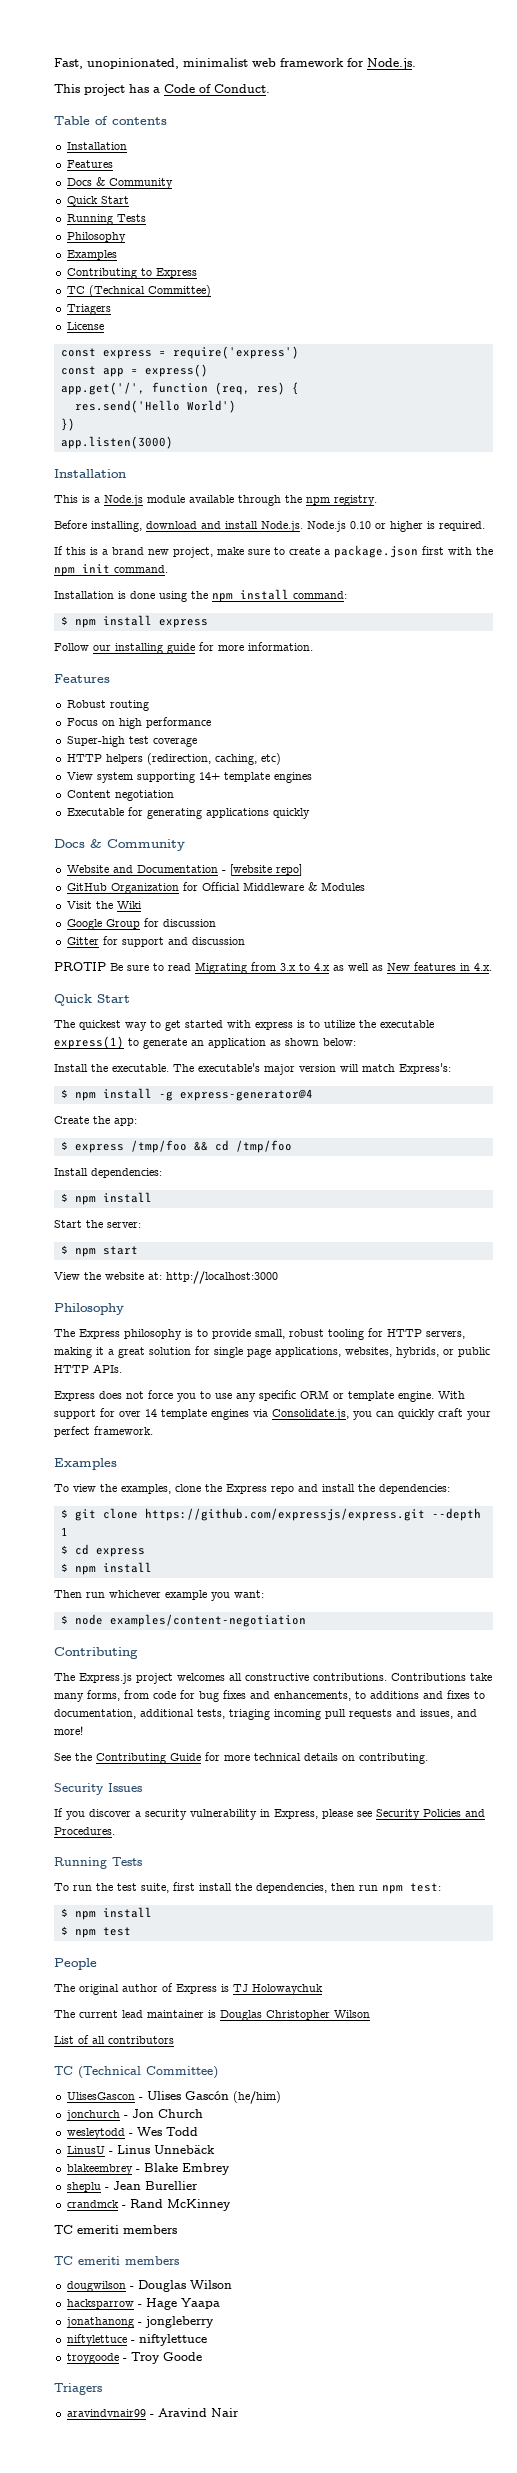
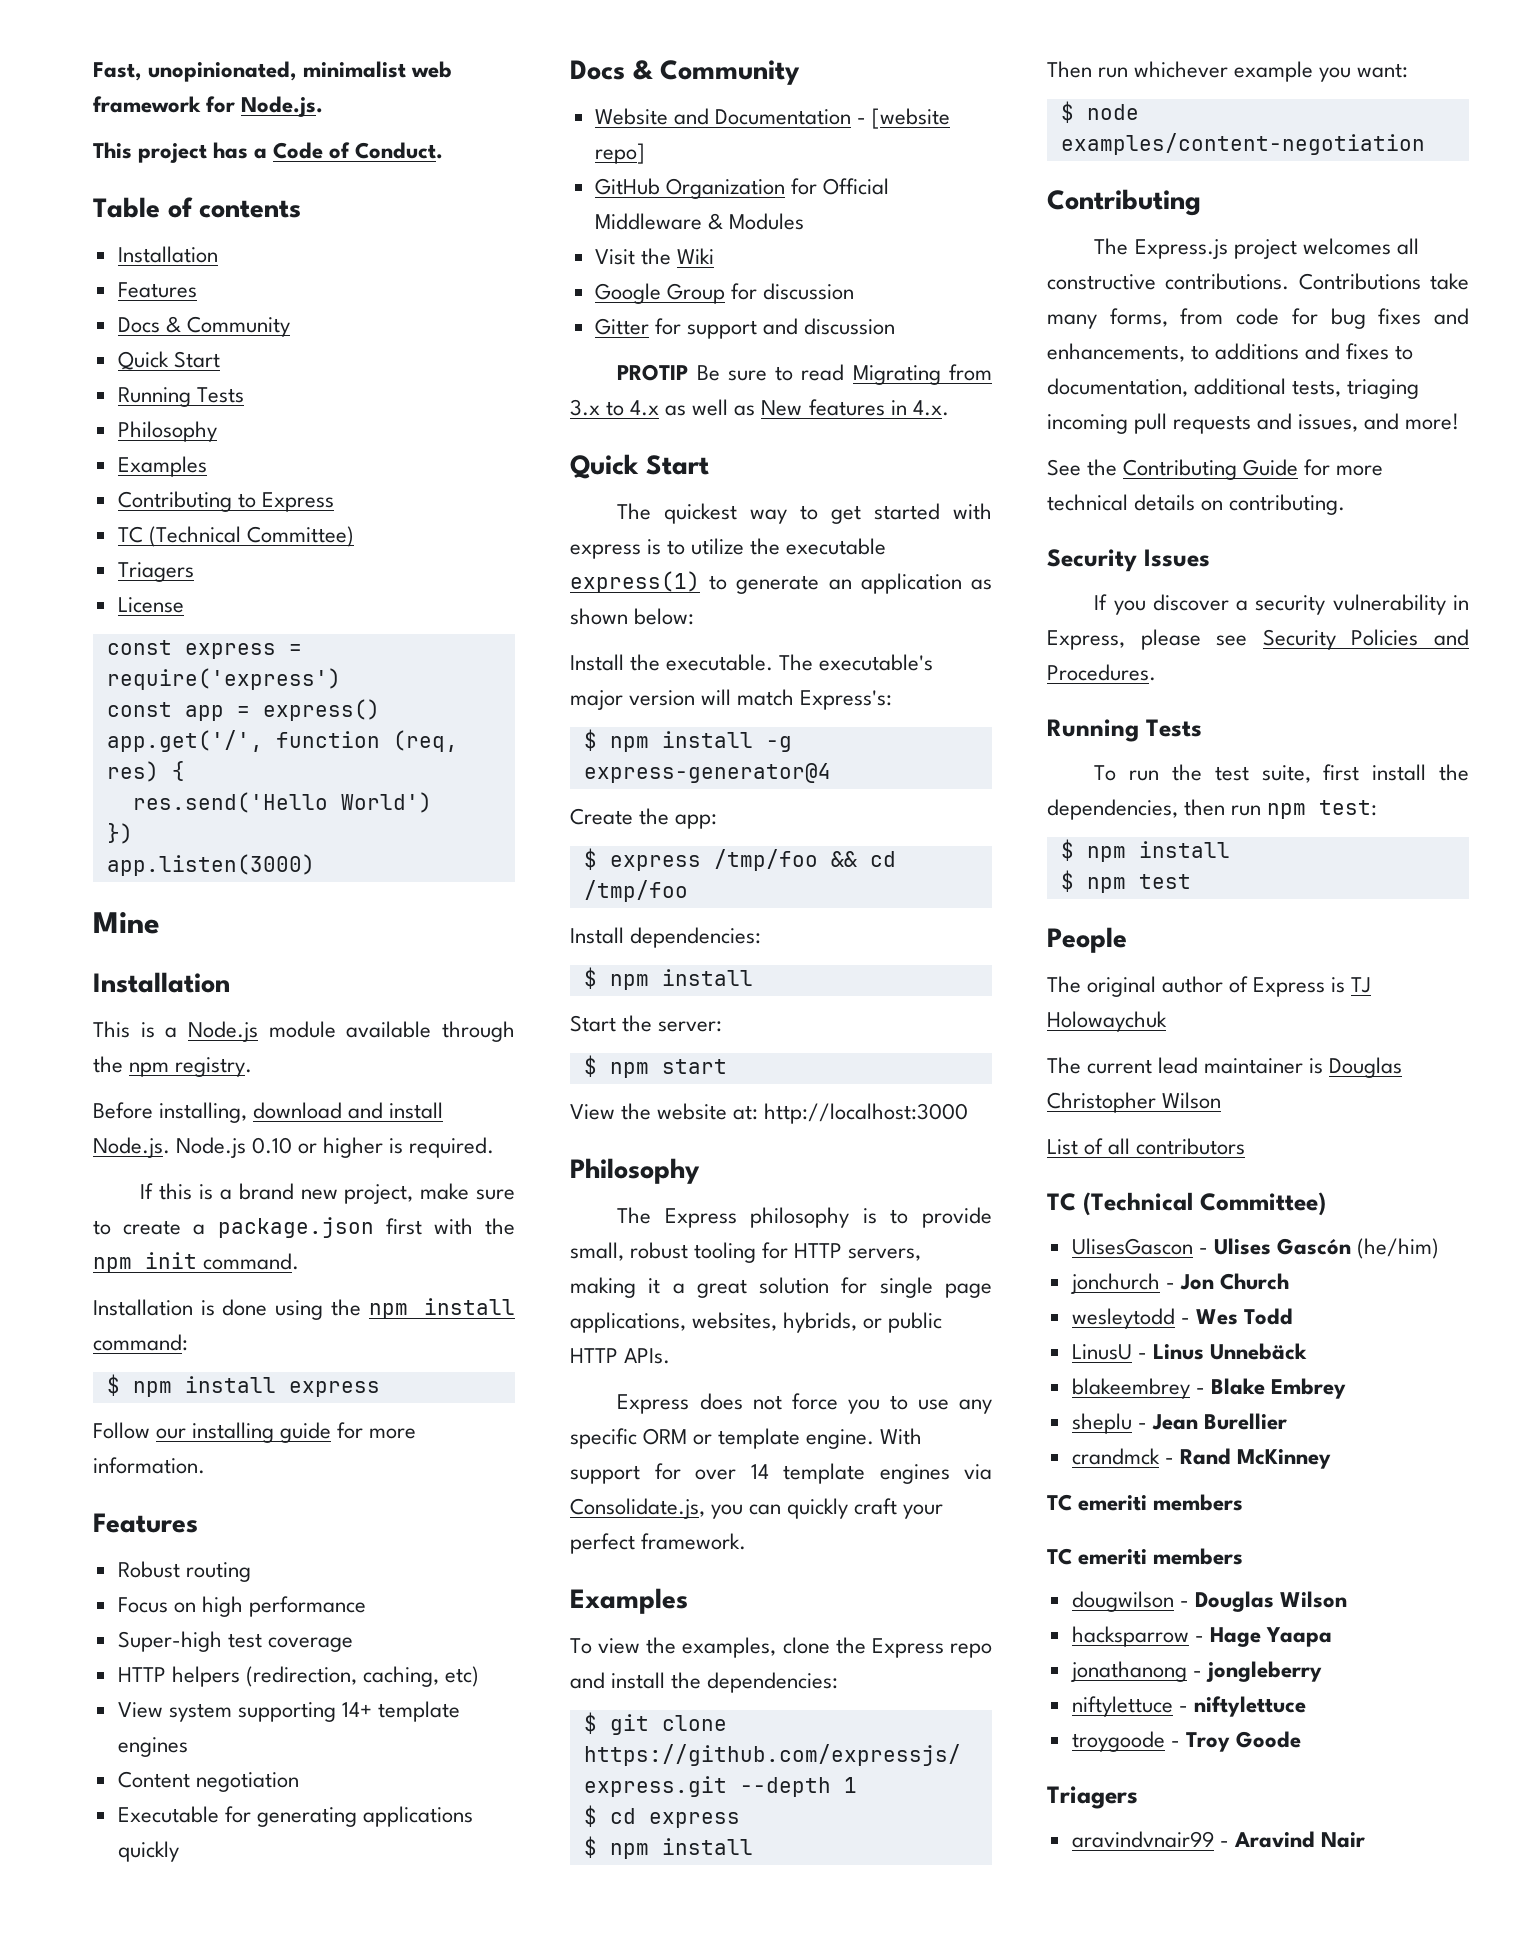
+ Mine

